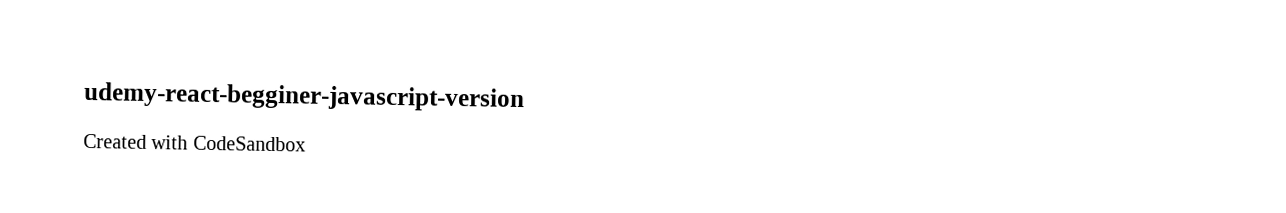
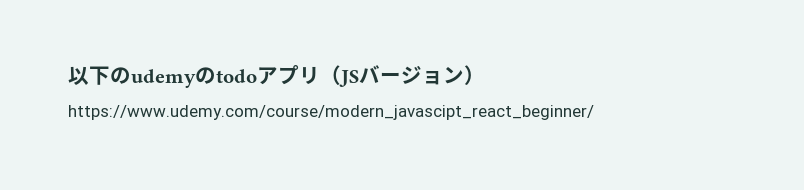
- udemy-react-begginer-javascript-version
- Created with CodeSandbox
+ 以下のudemyのtodoアプリ（JSバージョン）
+ https://www.udemy.com/course/modern_javascipt_react_beginner/

